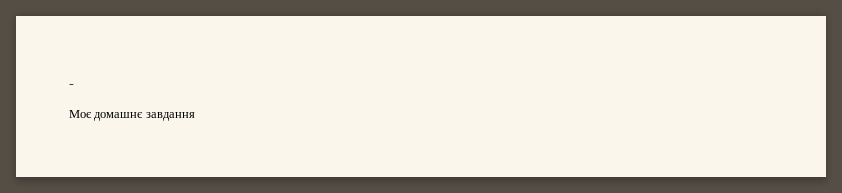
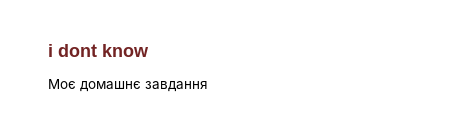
- -
+ i dont know

